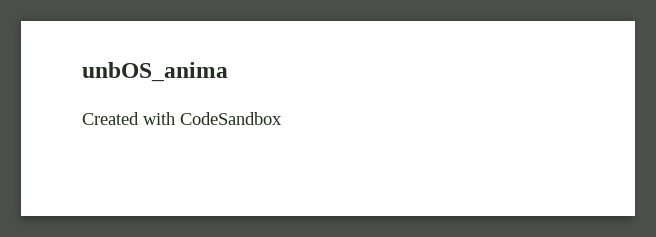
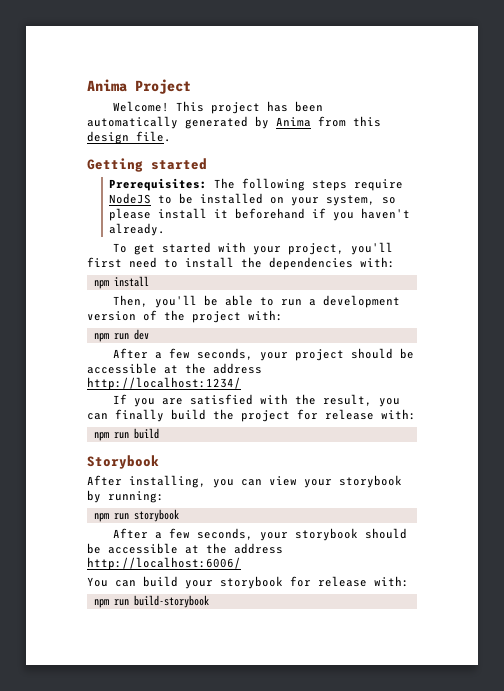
- unbOS_anima
- Created with CodeSandbox
+ Anima Project
+ Welcome! This project has been automatically generated by Anima from this design file.
+ Getting started
+ Prerequisites: The following steps require NodeJS to be installed on your system, so please install it beforehand if you haven't already.
+ To get started with your project, you'll first need to install the dependencies with:
+ npm install
+ Then, you'll be able to run a development version of the project with:
+ npm run dev
+ After a few seconds, your project should be accessible at the address http://localhost:1234/
+ If you are satisfied with the result, you can finally build the project for release with:
+ npm run build
+ Storybook
+ After installing, you can view your storybook by running:
+ npm run storybook
+ After a few seconds, your storybook should be accessible at the address http://localhost:6006/
+ You can build your storybook for release with:
+ npm run build-storybook

